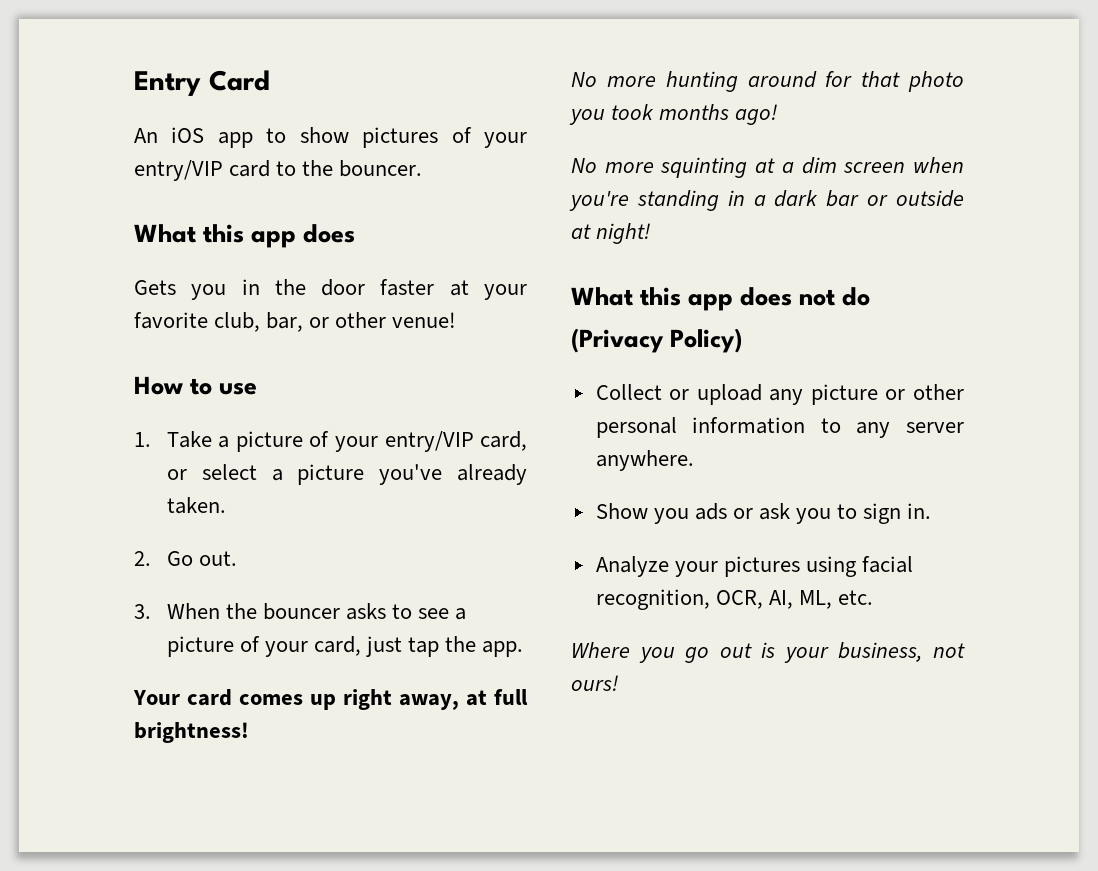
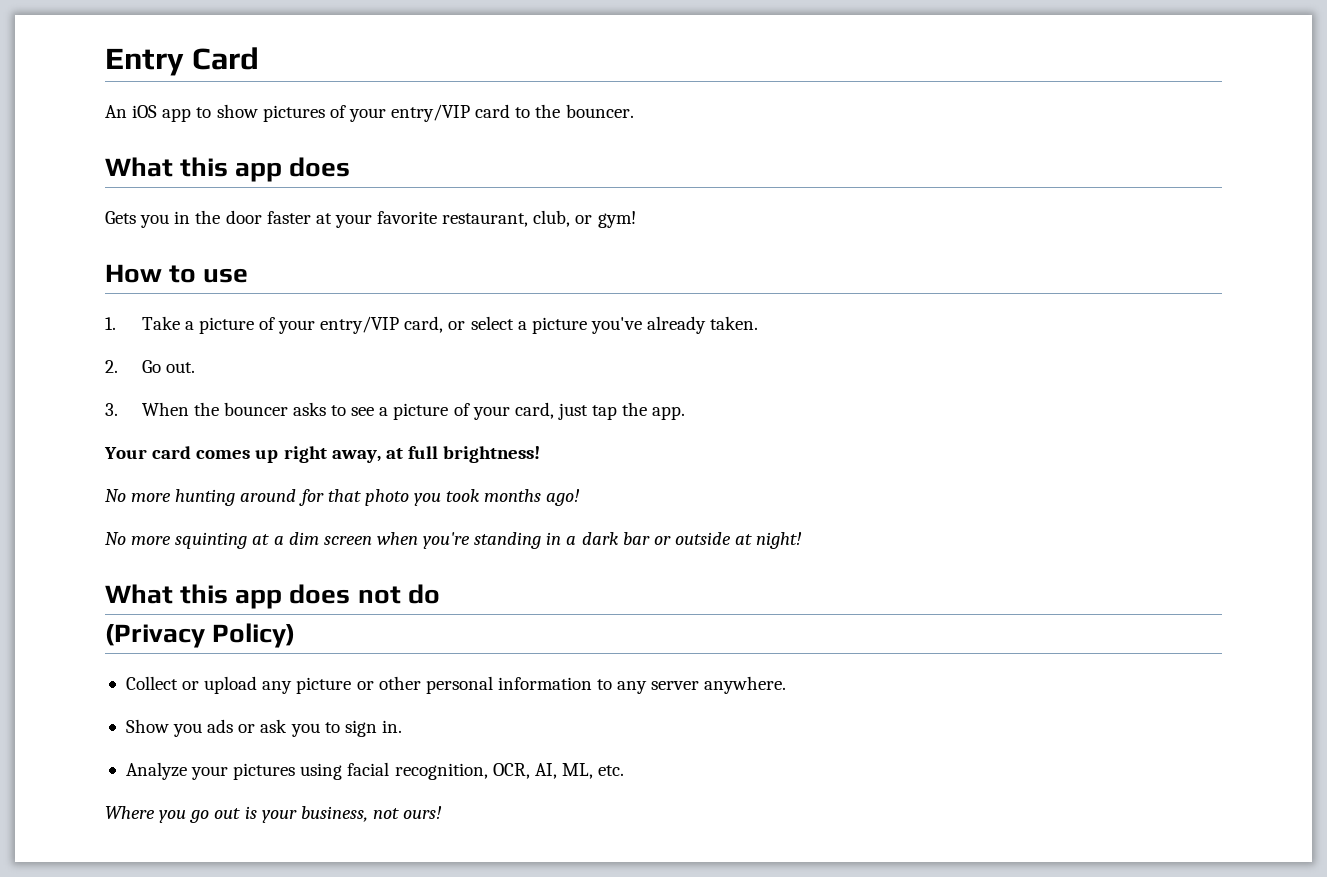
- Gets you in the door faster at your favorite club, bar, or other venue!
+ Gets you in the door faster at your favorite restaurant, club, or gym!

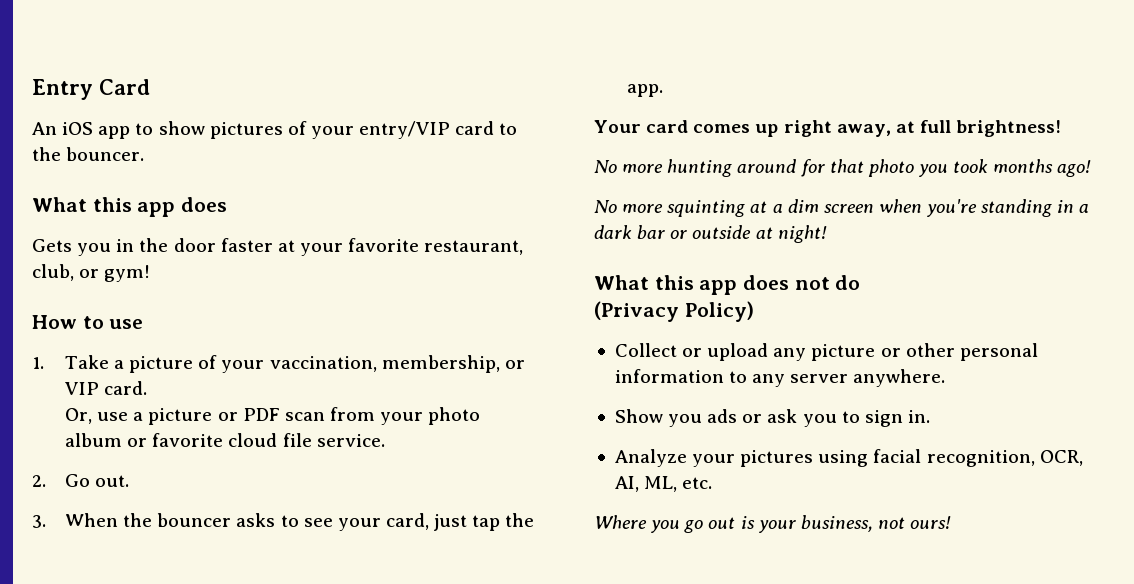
- 1. Take a picture of your entry/VIP card, or select a picture you've already taken.
+ 1. Take a picture of your vaccination, membership, or VIP card.
+ Or, use a picture or PDF scan from your photo album or favorite cloud file service.
- 3. When the bouncer asks to see a picture of your card, just tap the app.
+ 3. When the bouncer asks to see your card, just tap the app.

